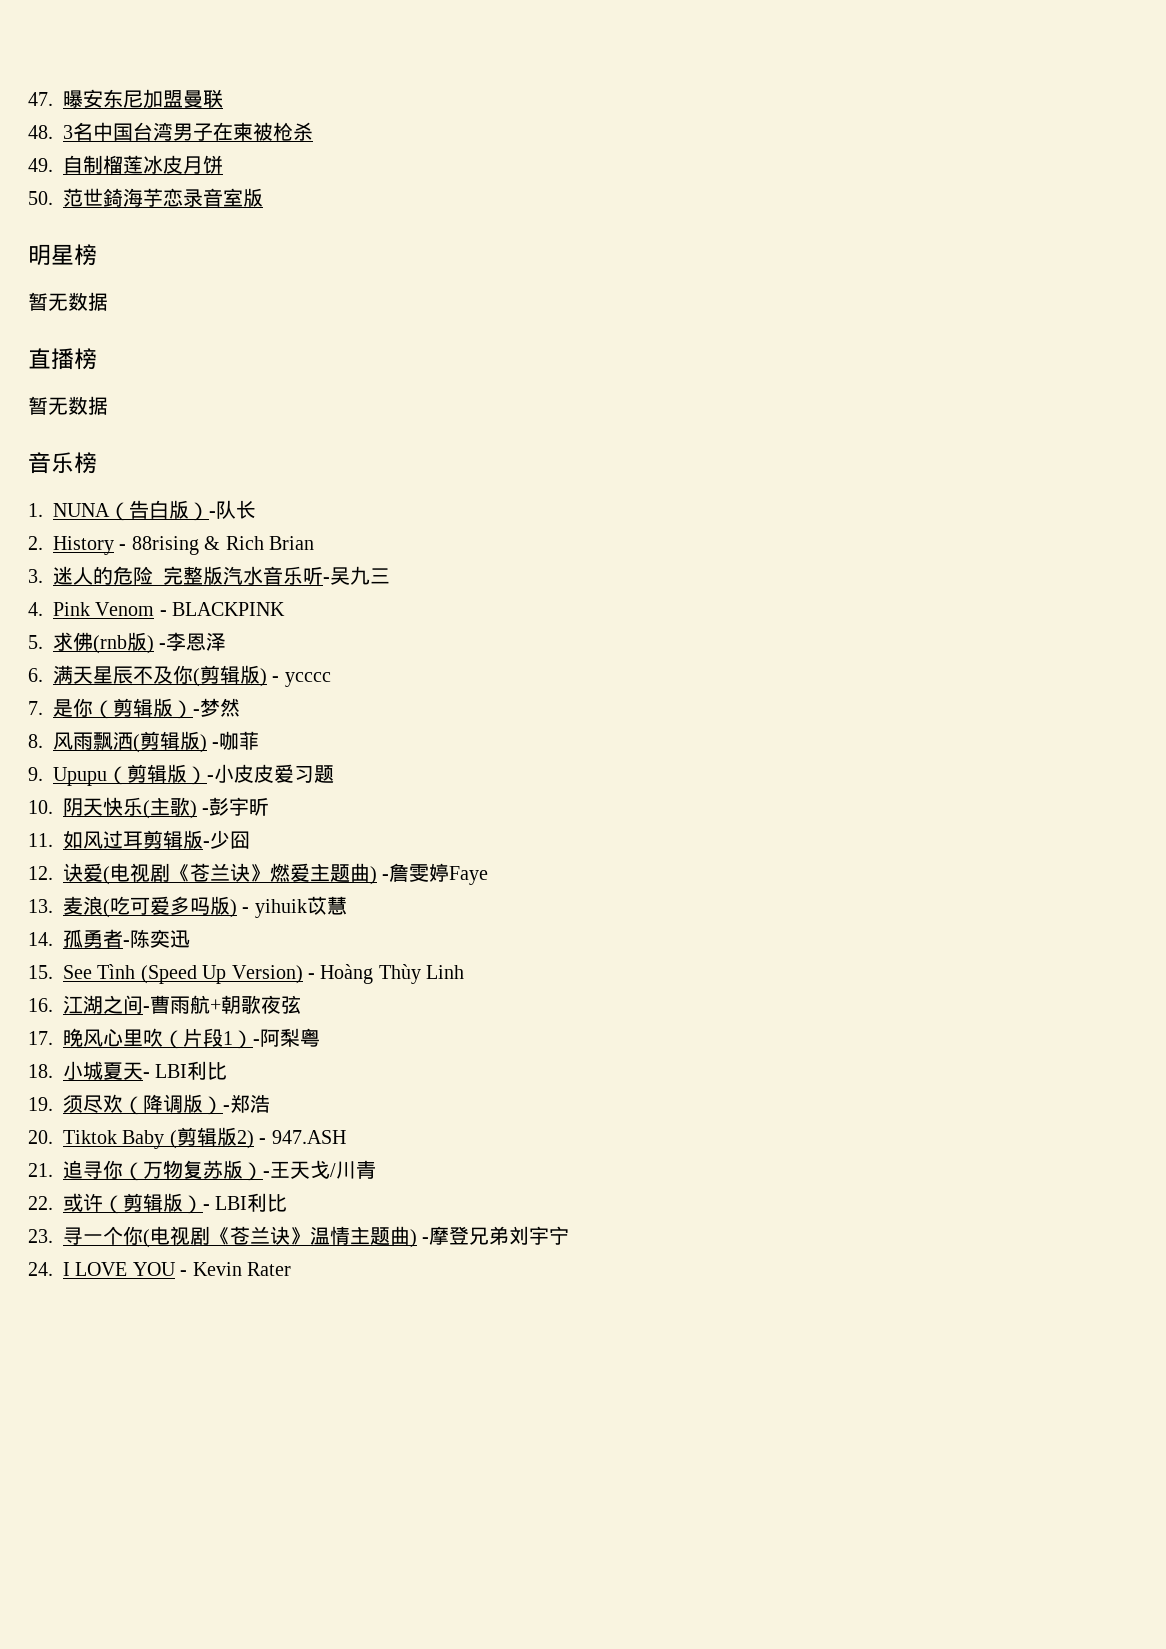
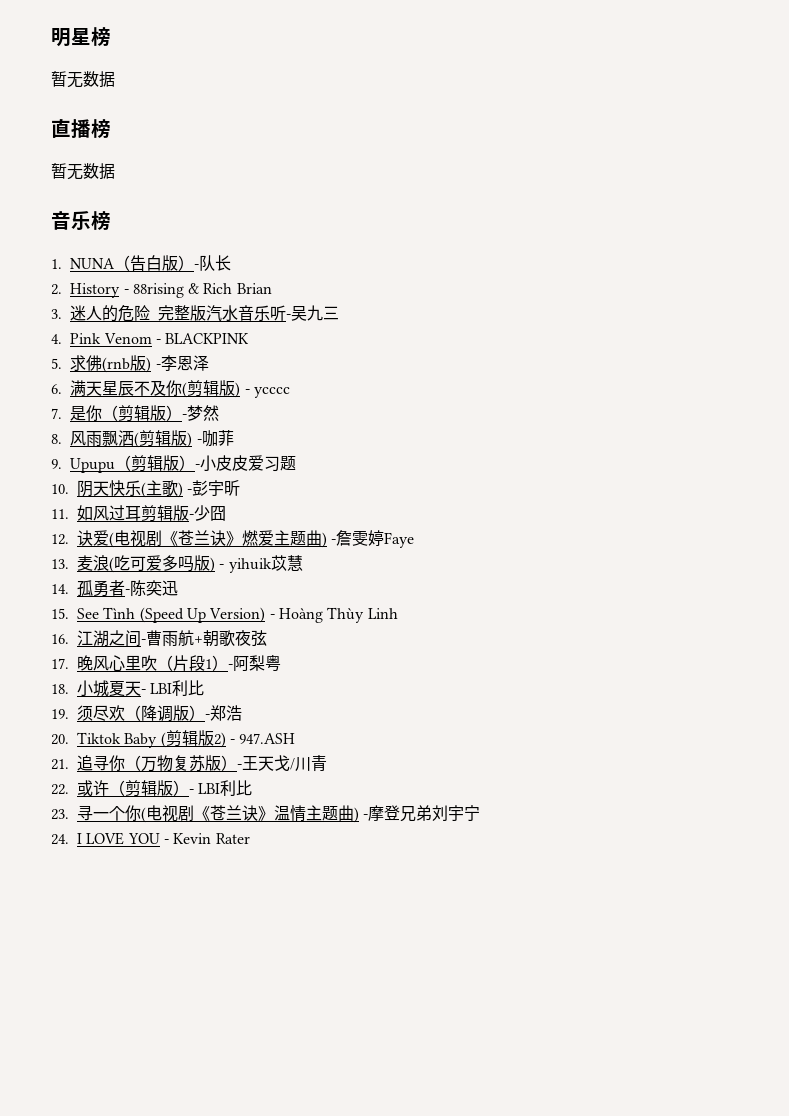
- 47.曝安东尼加盟曼联
- 48. 3名中国台湾男子在柬被枪杀
- 49.自制榴莲冰皮月饼
- 50.范世錡海芋恋录音室版

